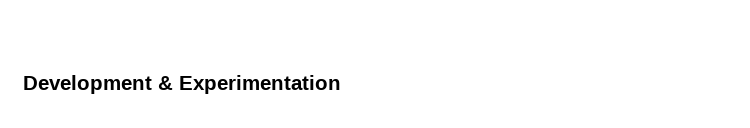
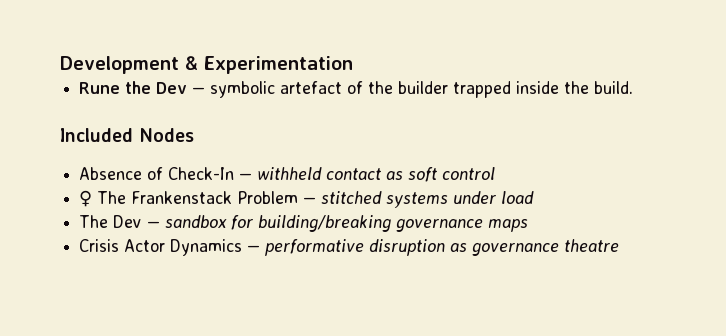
+ Rune the Dev — symbolic artefact of the builder trapped inside the build.
+ Included Nodes
+ Absence of Check-In — withheld contact as soft control
+ ♀ The Frankenstack Problem — stitched systems under load
+ The Dev — sandbox for building/breaking governance maps
+ Crisis Actor Dynamics — performative disruption as governance theatre

